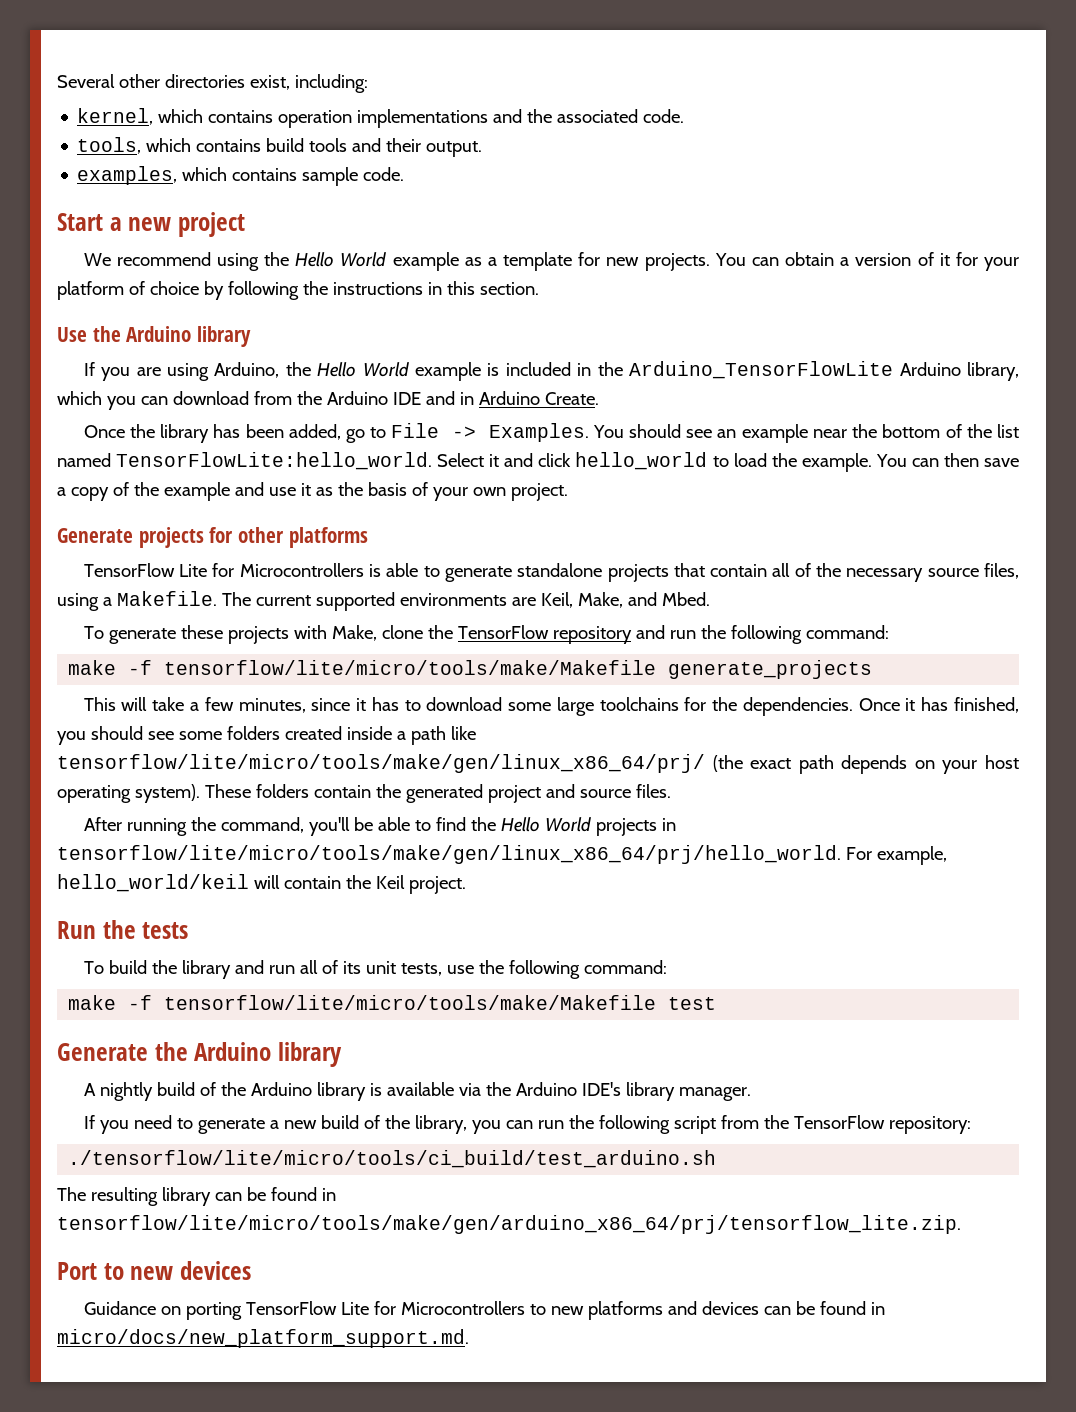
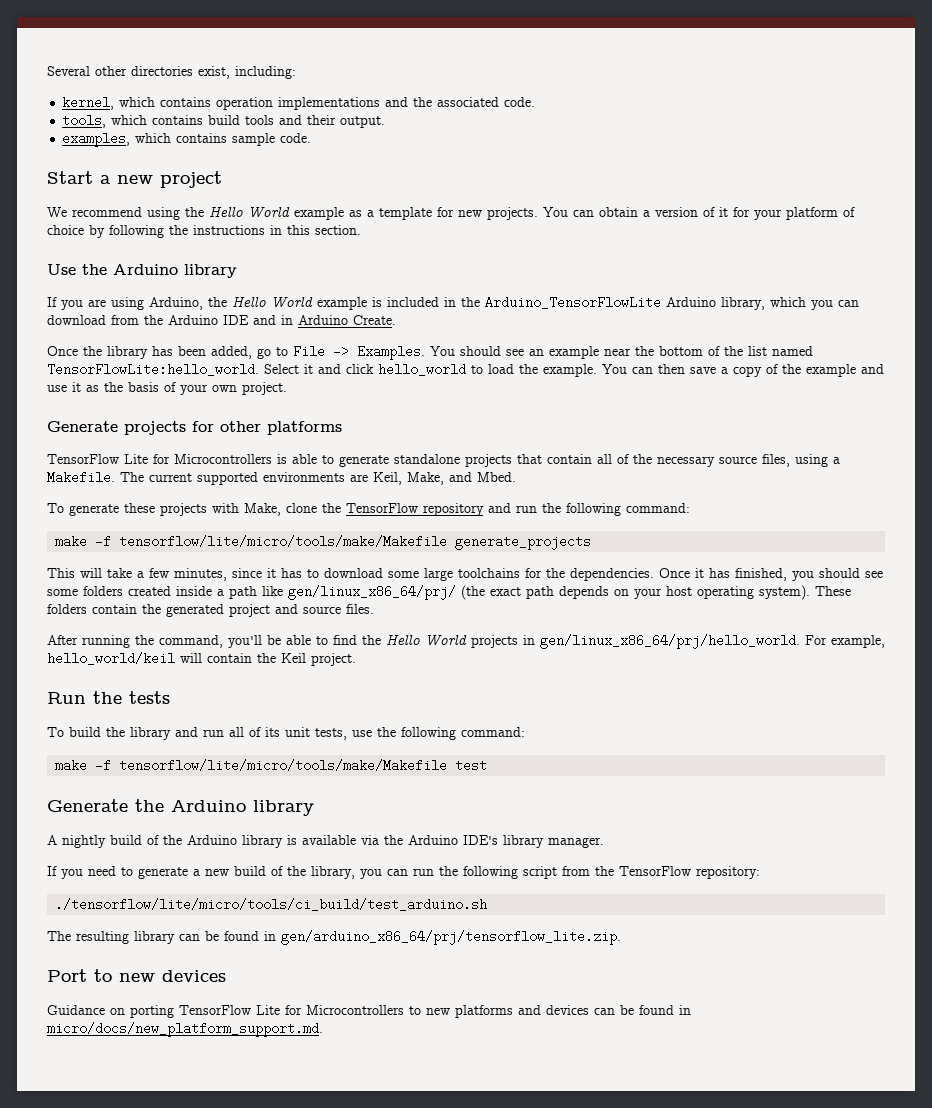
- Once it has finished, you should see some folders created inside a path like tensorflow/lite/micro/tools/make/gen/linux_x86_64/prj/ (the exact path depends on your host operating system).
+ Once it has finished, you should see some folders created inside a path like gen/linux_x86_64/prj/ (the exact path depends on your host operating system).
- After running the command, you'll be able to find the Hello World projects in tensorflow/lite/micro/tools/make/gen/linux_x86_64/prj/hello_world.
+ After running the command, you'll be able to find the Hello World projects in gen/linux_x86_64/prj/hello_world.
- The resulting library can be found in tensorflow/lite/micro/tools/make/gen/arduino_x86_64/prj/tensorflow_lite.zip.
+ The resulting library can be found in gen/arduino_x86_64/prj/tensorflow_lite.zip.

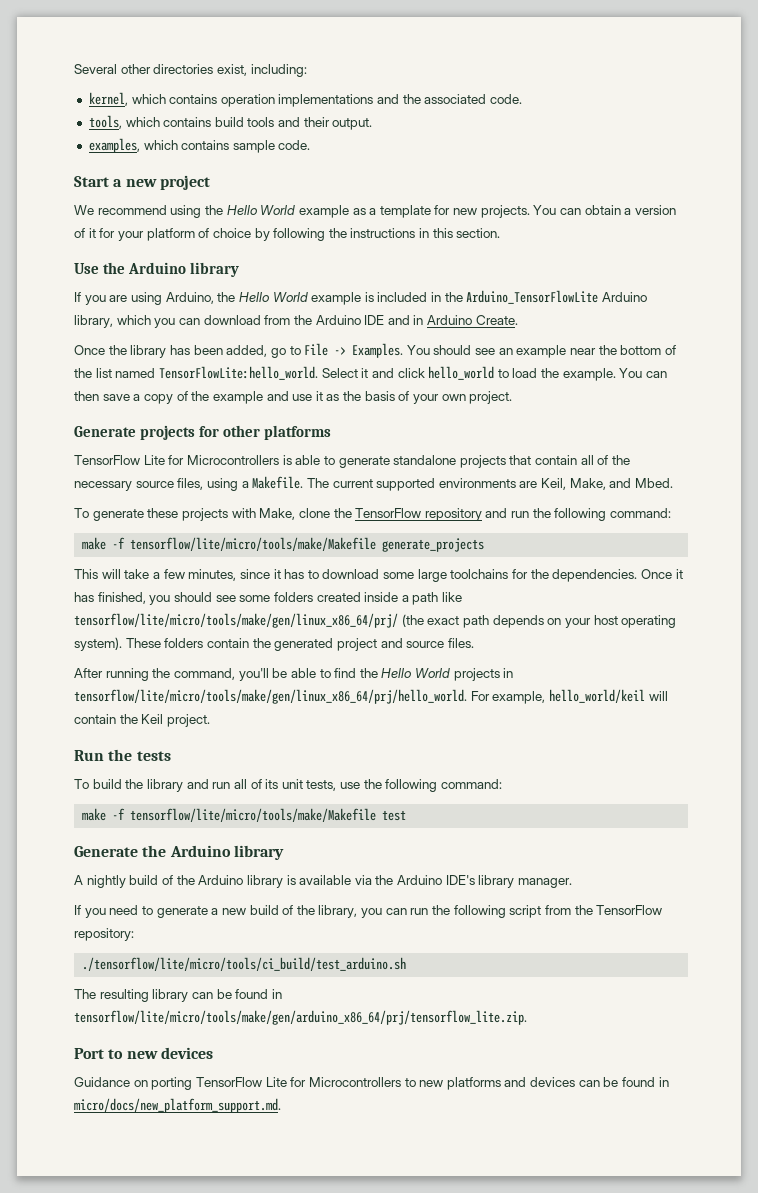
- Once it has finished, you should see some folders created inside a path like gen/linux_x86_64/prj/ (the exact path depends on your host operating system).
+ Once it has finished, you should see some folders created inside a path like tensorflow/lite/micro/tools/make/gen/linux_x86_64/prj/ (the exact path depends on your host operating system).
- After running the command, you'll be able to find the Hello World projects in gen/linux_x86_64/prj/hello_world.
+ After running the command, you'll be able to find the Hello World projects in tensorflow/lite/micro/tools/make/gen/linux_x86_64/prj/hello_world.
- The resulting library can be found in gen/arduino_x86_64/prj/tensorflow_lite.zip.
+ The resulting library can be found in tensorflow/lite/micro/tools/make/gen/arduino_x86_64/prj/tensorflow_lite.zip.

